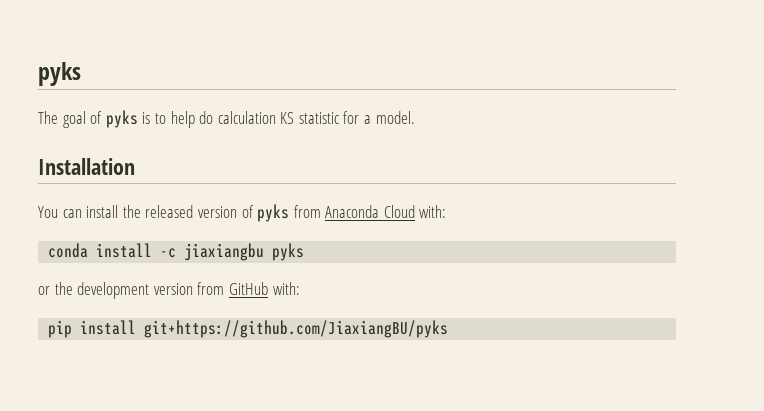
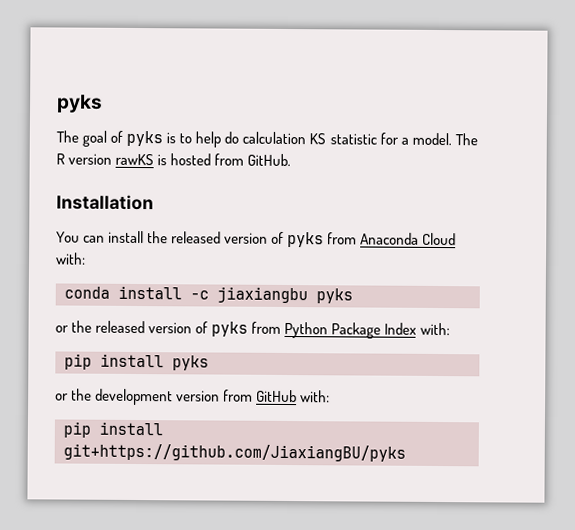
+ The R version rawKS is hosted from GitHub.
+ or the released version of pyks from Python Package Index with:
+ pip install pyks

